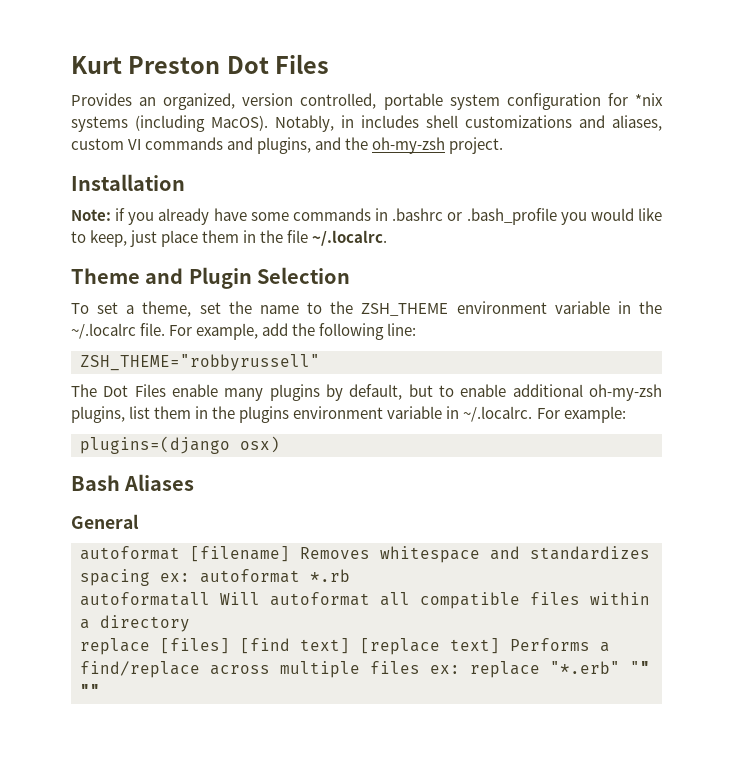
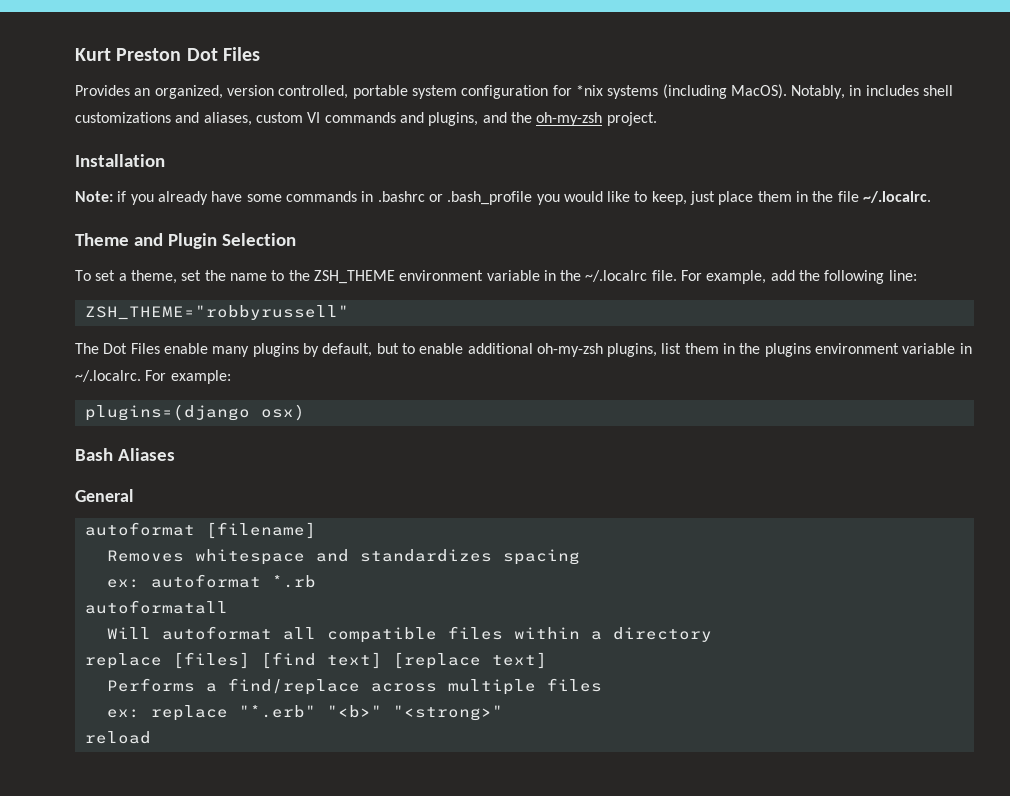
- autoformat [filename] Removes whitespace and standardizes spacing ex: autoformat *.rb
+ autoformat [filename]
+ Removes whitespace and standardizes spacing
+ ex: autoformat *.rb
- autoformatall Will autoformat all compatible files within a directory
+ autoformatall
+ Will autoformat all compatible files within a directory
- replace [files] [find text] [replace text] Performs a find/replace across multiple files ex: replace "*.erb" "" ""
+ replace [files] [find text] [replace text]
+ Performs a find/replace across multiple files
+ ex: replace "*.erb" "<b>" "<strong>"
+ reload

